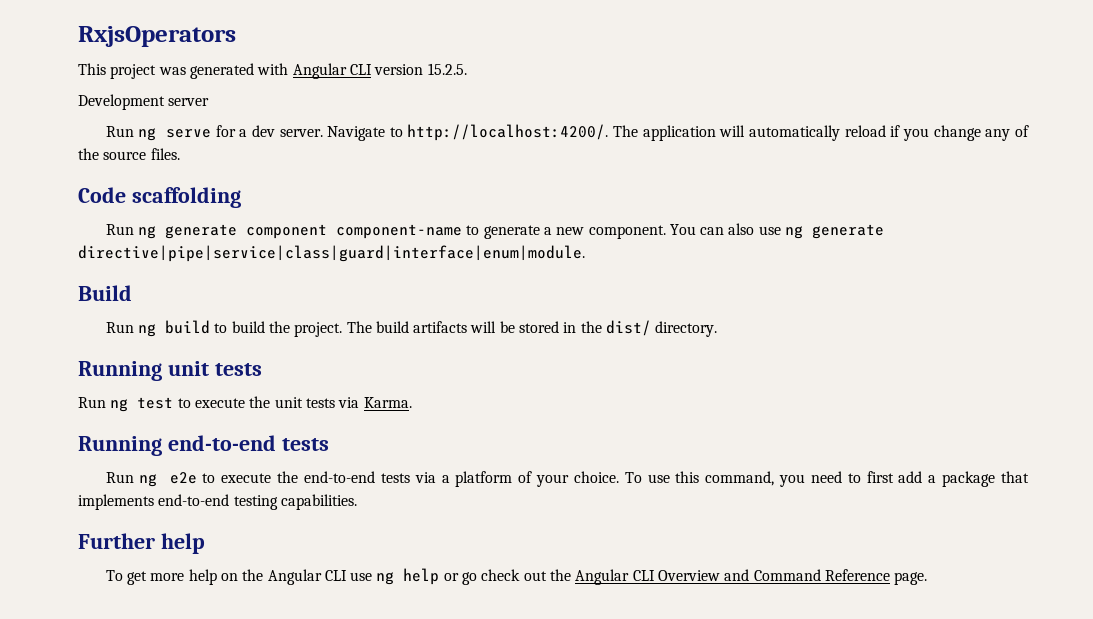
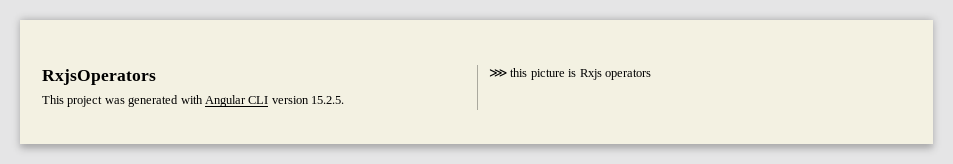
- Development server
- Run ng serve for a dev server. Navigate to http://localhost:4200/. The application will automatically reload if you change any of the source files.
- Code scaffolding
- Run ng generate component component-name to generate a new component. You can also use ng generate directive|pipe|service|class|guard|interface|enum|module.
- Build
- Run ng build to build the project. The build artifacts will be stored in the dist/ directory.
- Running unit tests
- Run ng test to execute the unit tests via Karma.
- Running end-to-end tests
- Run ng e2e to execute the end-to-end tests via a platform of your choice. To use this command, you need to first add a package that implements end-to-end testing capabilities.
- Further help
- To get more help on the Angular CLI use ng help or go check out the Angular CLI Overview and Command Reference page.
+ ⋙ this picture is Rxjs operators

